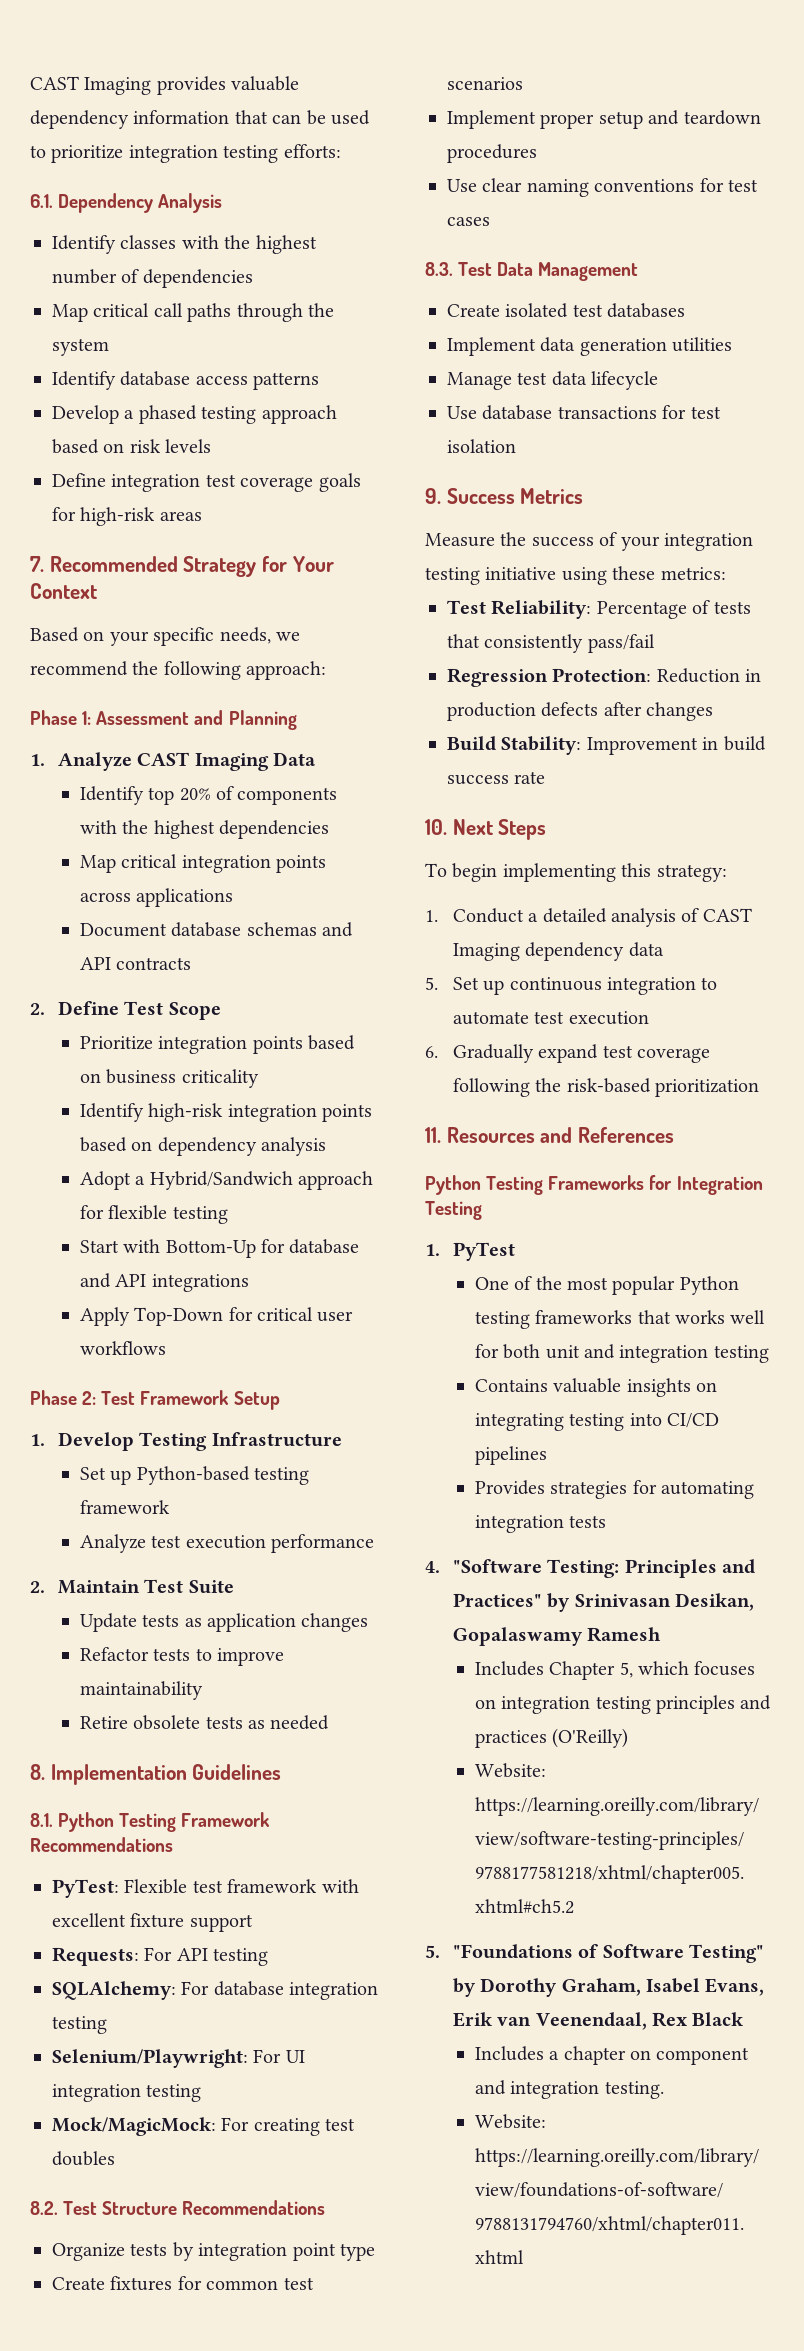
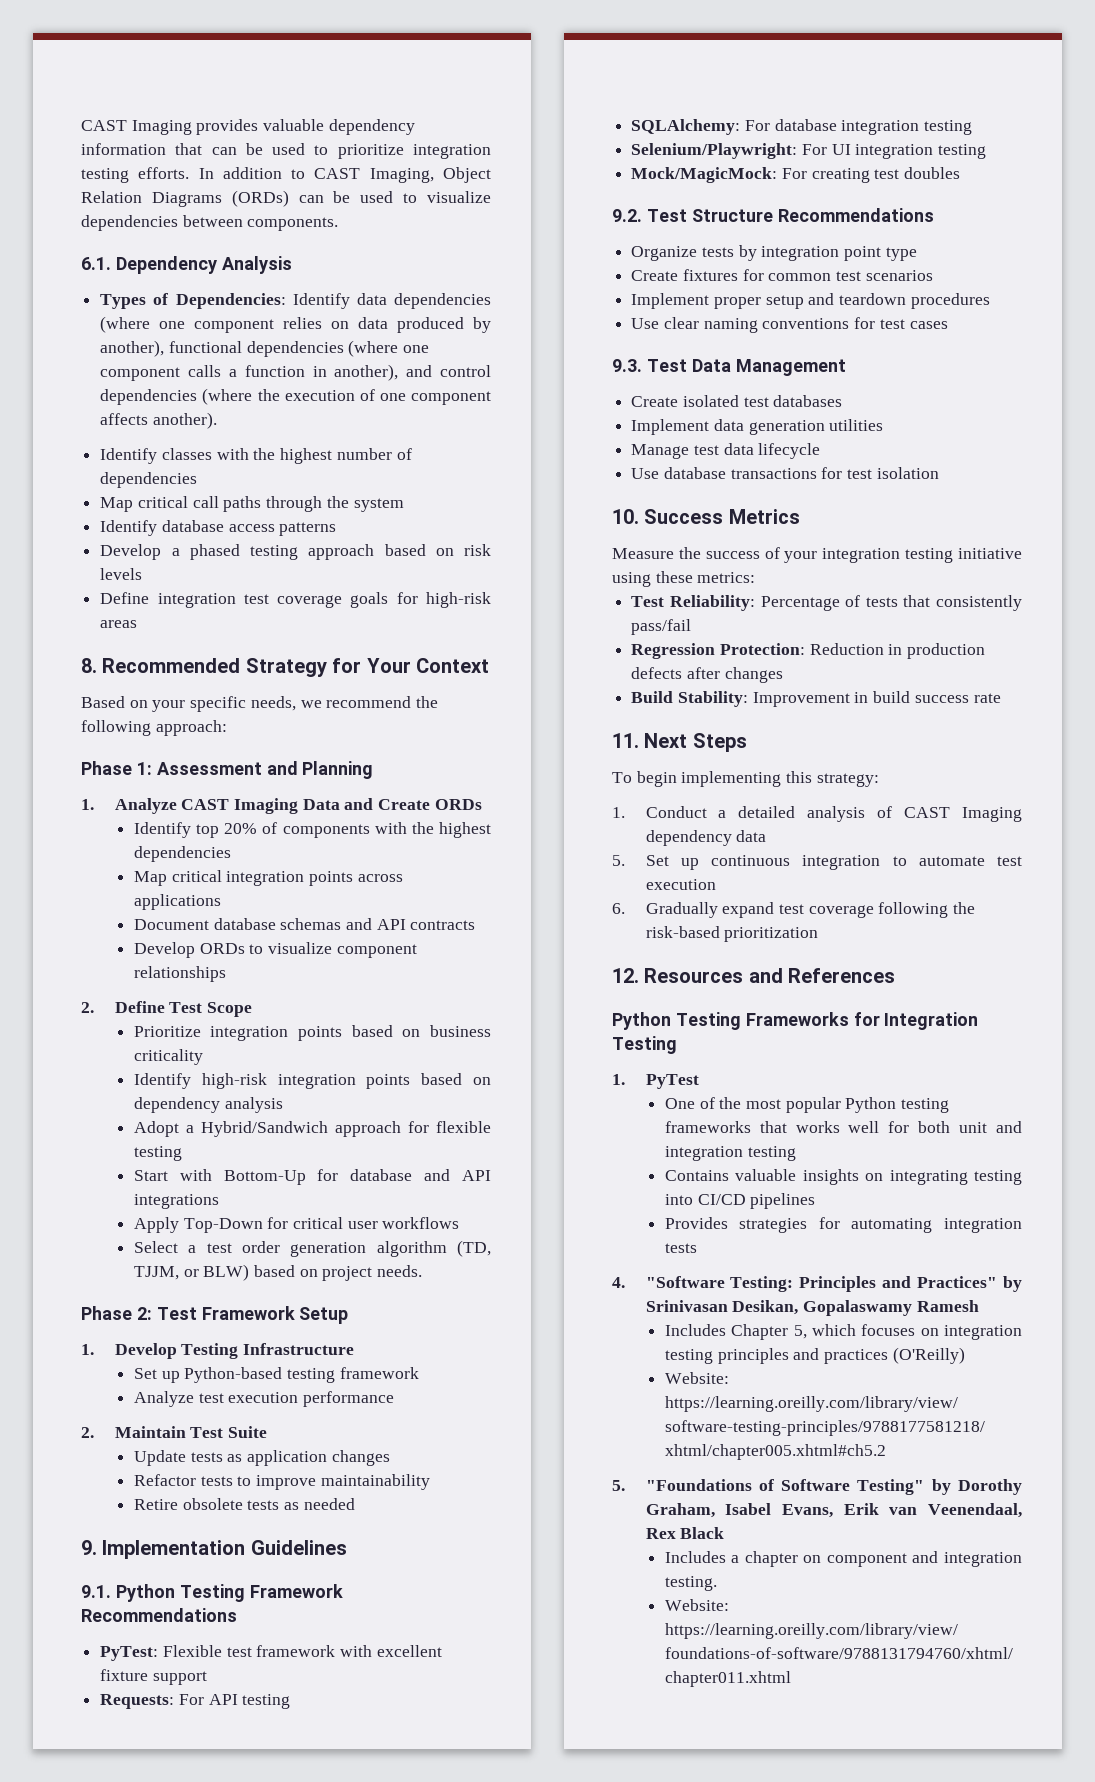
- CAST Imaging provides valuable dependency information that can be used to prioritize integration testing efforts:
+ CAST Imaging provides valuable dependency information that can be used to prioritize integration testing efforts. In addition to CAST Imaging, Object Relation Diagrams (ORDs) can be used to visualize dependencies between components.
  6.1. Dependency Analysis
+ Types of Dependencies: Identify data dependencies (where one component relies on data produced by another), functional dependencies (where one component calls a function in another), and control dependencies (where the execution of one component affects another).
- 7. Recommended Strategy for Your Context
+ 8. Recommended Strategy for Your Context
- 1. Analyze CAST Imaging Data
+ 1. Analyze CAST Imaging Data and Create ORDs
+ Develop ORDs to visualize component relationships
+ Select a test order generation algorithm (TD, TJJM, or BLW) based on project needs.
- 8. Implementation Guidelines
+ 9. Implementation Guidelines
- 8.1. Python Testing Framework Recommendations
+ 9.1. Python Testing Framework Recommendations
- 8.2. Test Structure Recommendations
+ 9.2. Test Structure Recommendations
- 8.3. Test Data Management
+ 9.3. Test Data Management
- 9. Success Metrics
+ 10. Success Metrics
- 10. Next Steps
+ 11. Next Steps
- 11. Resources and References
+ 12. Resources and References

